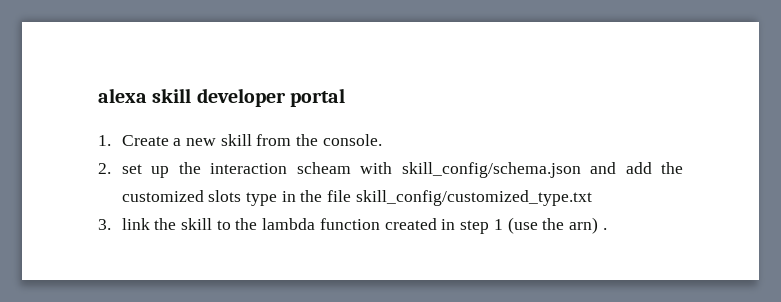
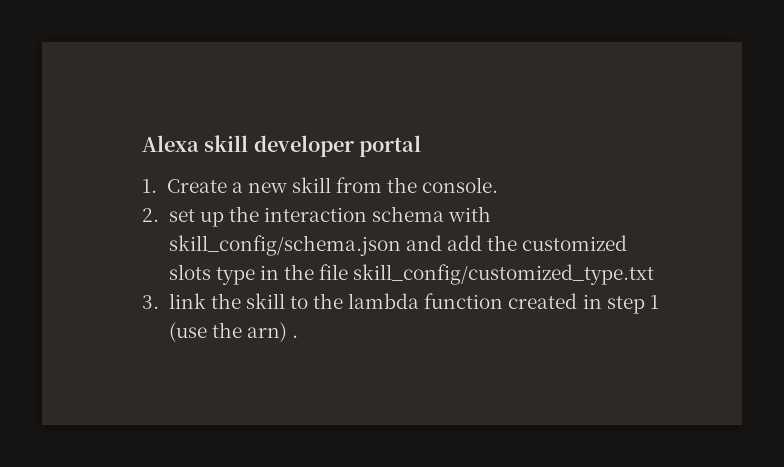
- alexa skill developer portal
+ Alexa skill developer portal
- 2. set up the interaction scheam with skill_config/schema.json and add the customized slots type in the file skill_config/customized_type.txt
+ 2. set up the interaction schema with skill_config/schema.json and add the customized slots type in the file skill_config/customized_type.txt

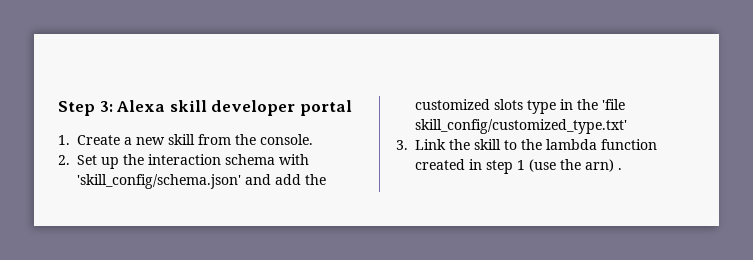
- Alexa skill developer portal
+ Step 3: Alexa skill developer portal
- 2. set up the interaction schema with skill_config/schema.json and add the customized slots type in the file skill_config/customized_type.txt
+ 2. Set up the interaction schema with 'skill_config/schema.json' and add the customized slots type in the 'file skill_config/customized_type.txt'
- 3. link the skill to the lambda function created in step 1 (use the arn) .
+ 3. Link the skill to the lambda function created in step 1 (use the arn) .

